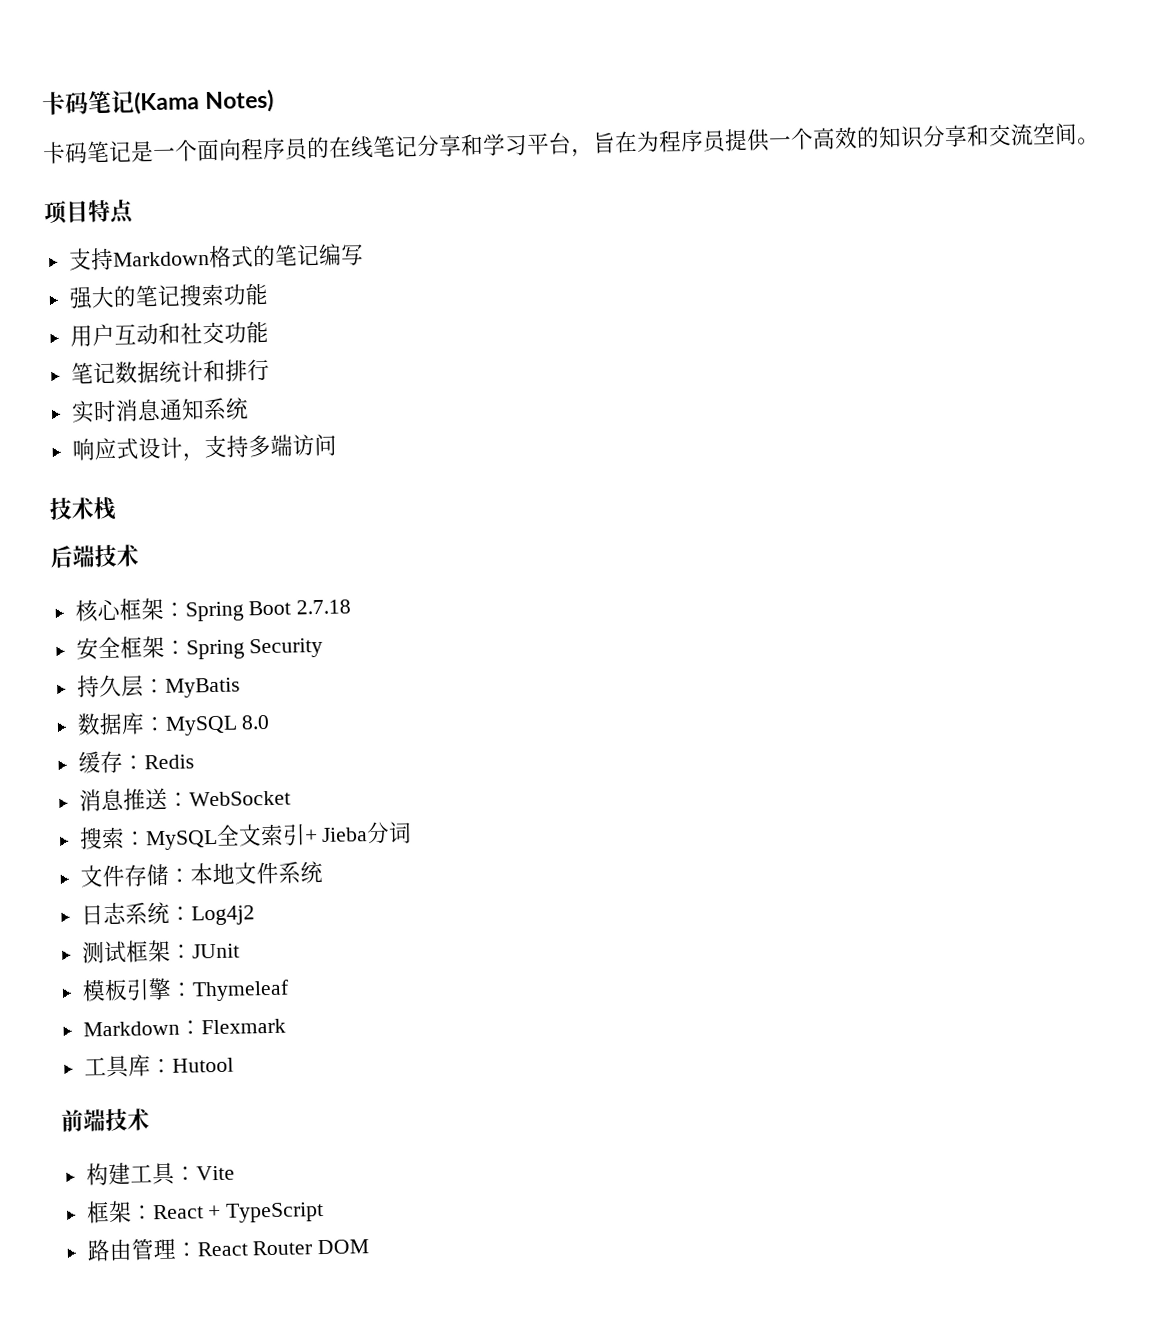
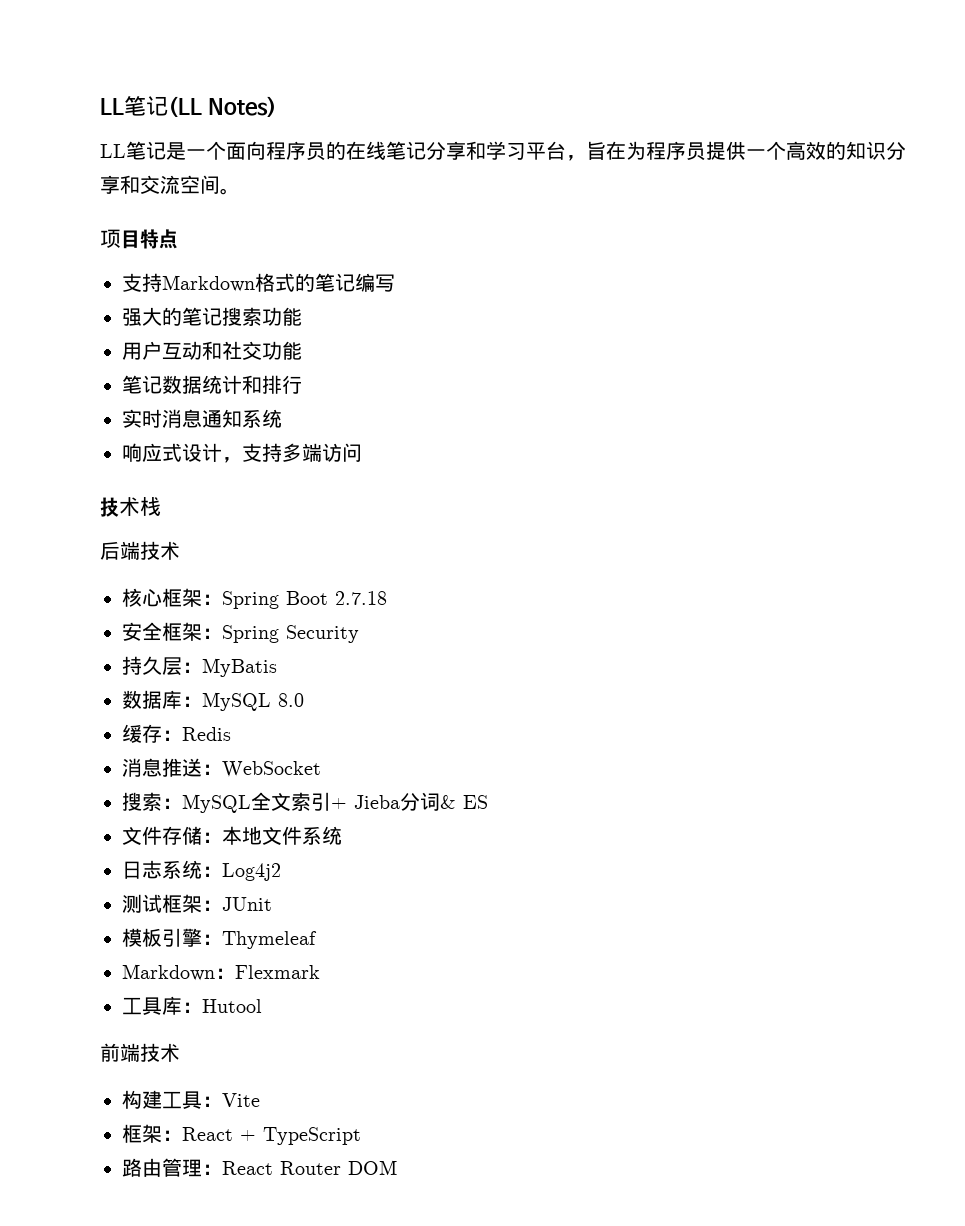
- 卡码笔记(Kama Notes)
+ LL笔记(LL Notes)
- 卡码笔记是一个面向程序员的在线笔记分享和学习平台，旨在为程序员提供一个高效的知识分享和交流空间。
+ LL笔记是一个面向程序员的在线笔记分享和学习平台，旨在为程序员提供一个高效的知识分享和交流空间。
- 搜索：MySQL全文索引+ Jieba分词
+ 搜索：MySQL全文索引+ Jieba分词& ES

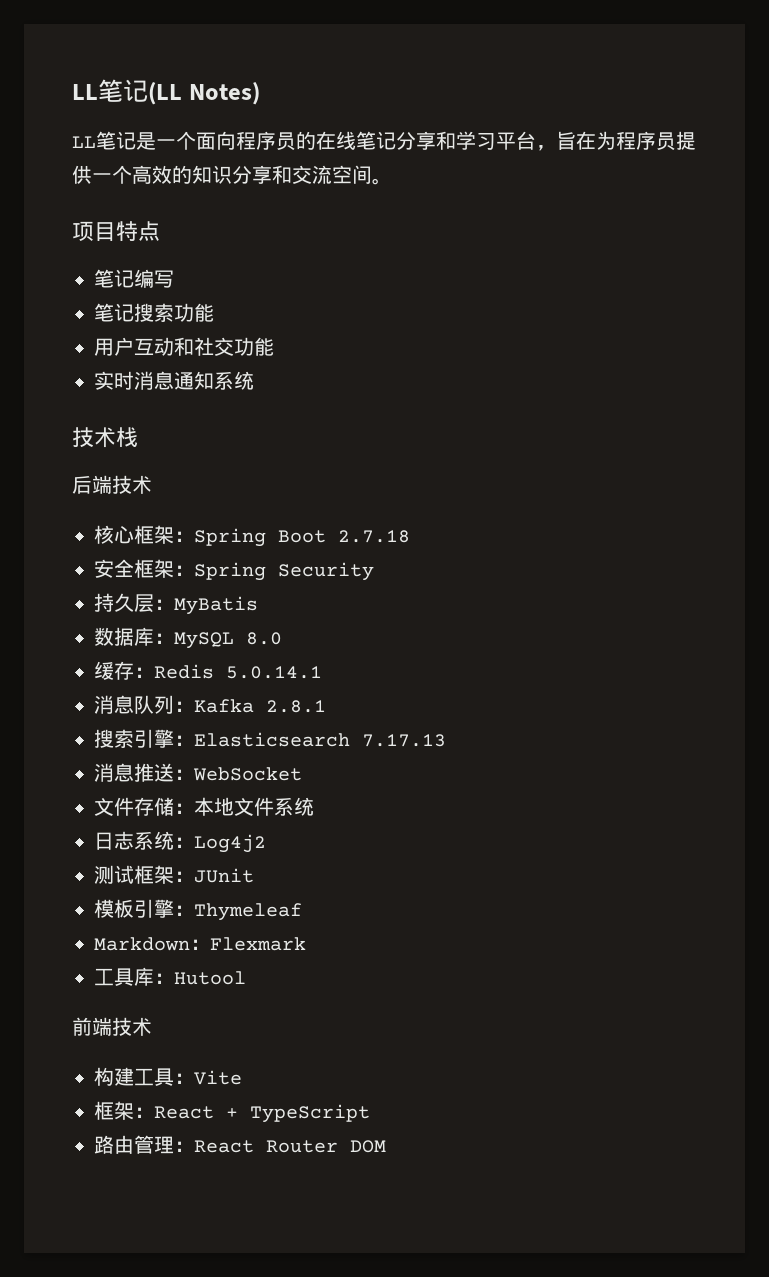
- 支持Markdown格式的笔记编写
+ 笔记编写
- 强大的笔记搜索功能
+ 笔记搜索功能
- 笔记数据统计和排行
- 响应式设计，支持多端访问
- 缓存：Redis
+ 缓存：Redis 5.0.14.1
+ 消息队列：Kafka 2.8.1
+ 搜索引擎：Elasticsearch 7.17.13
  消息推送：WebSocket
- 搜索：MySQL全文索引+ Jieba分词& ES

